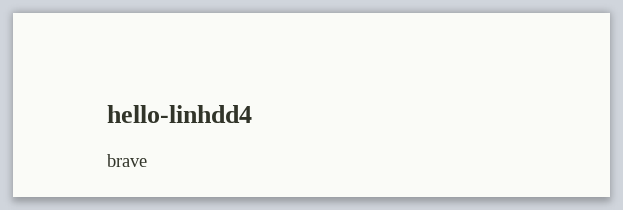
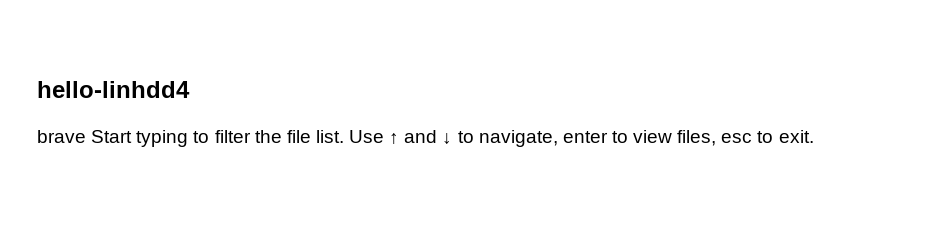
- brave
+ brave Start typing to filter the file list. Use ↑ and ↓ to navigate, enter to view files, esc to exit.

